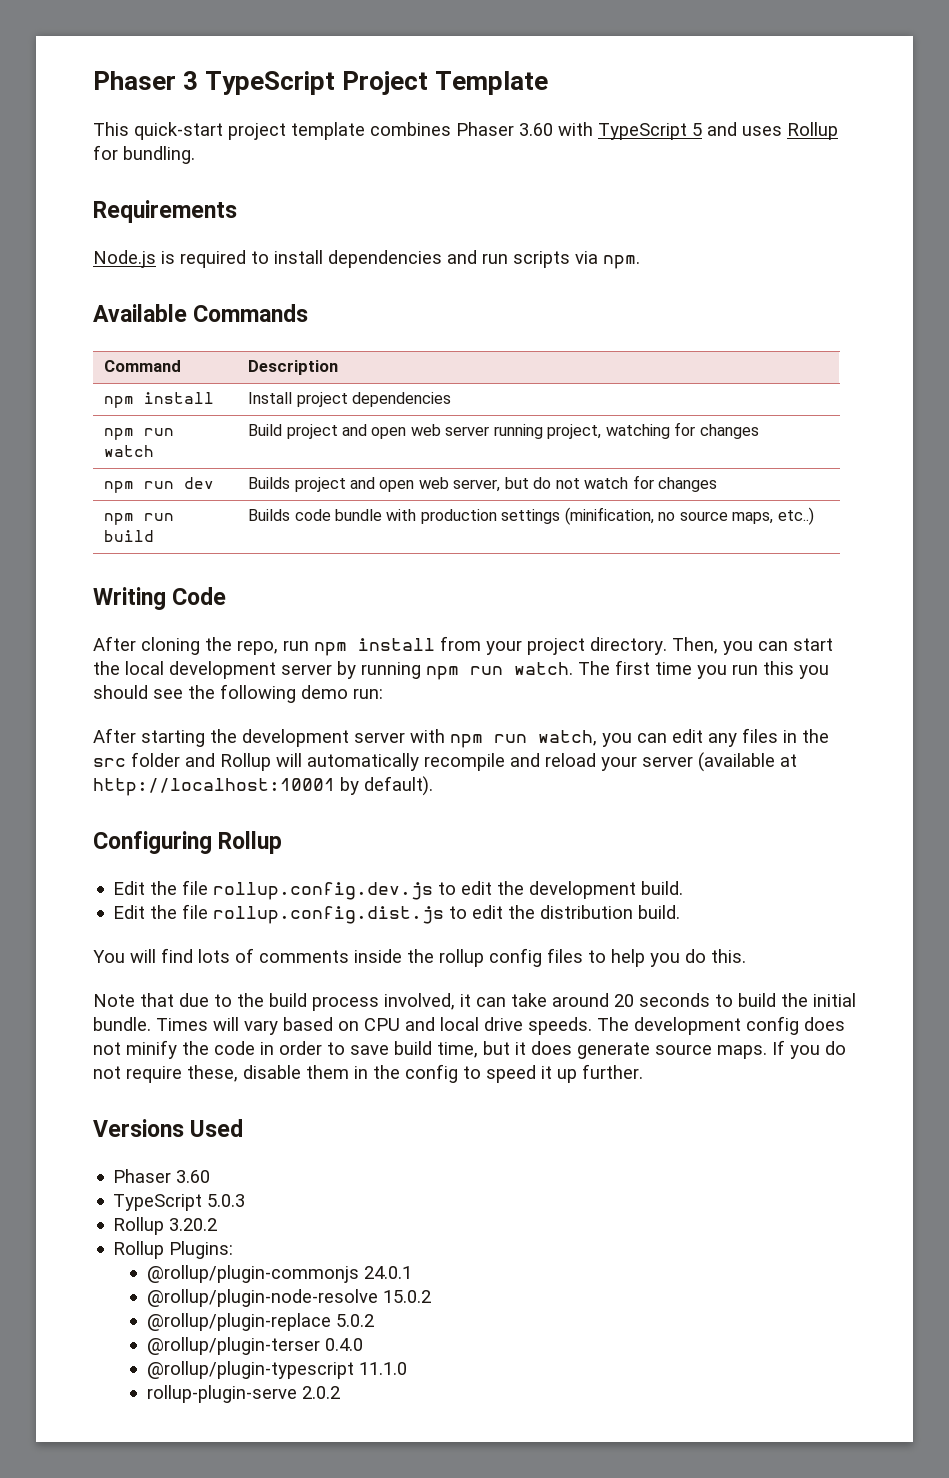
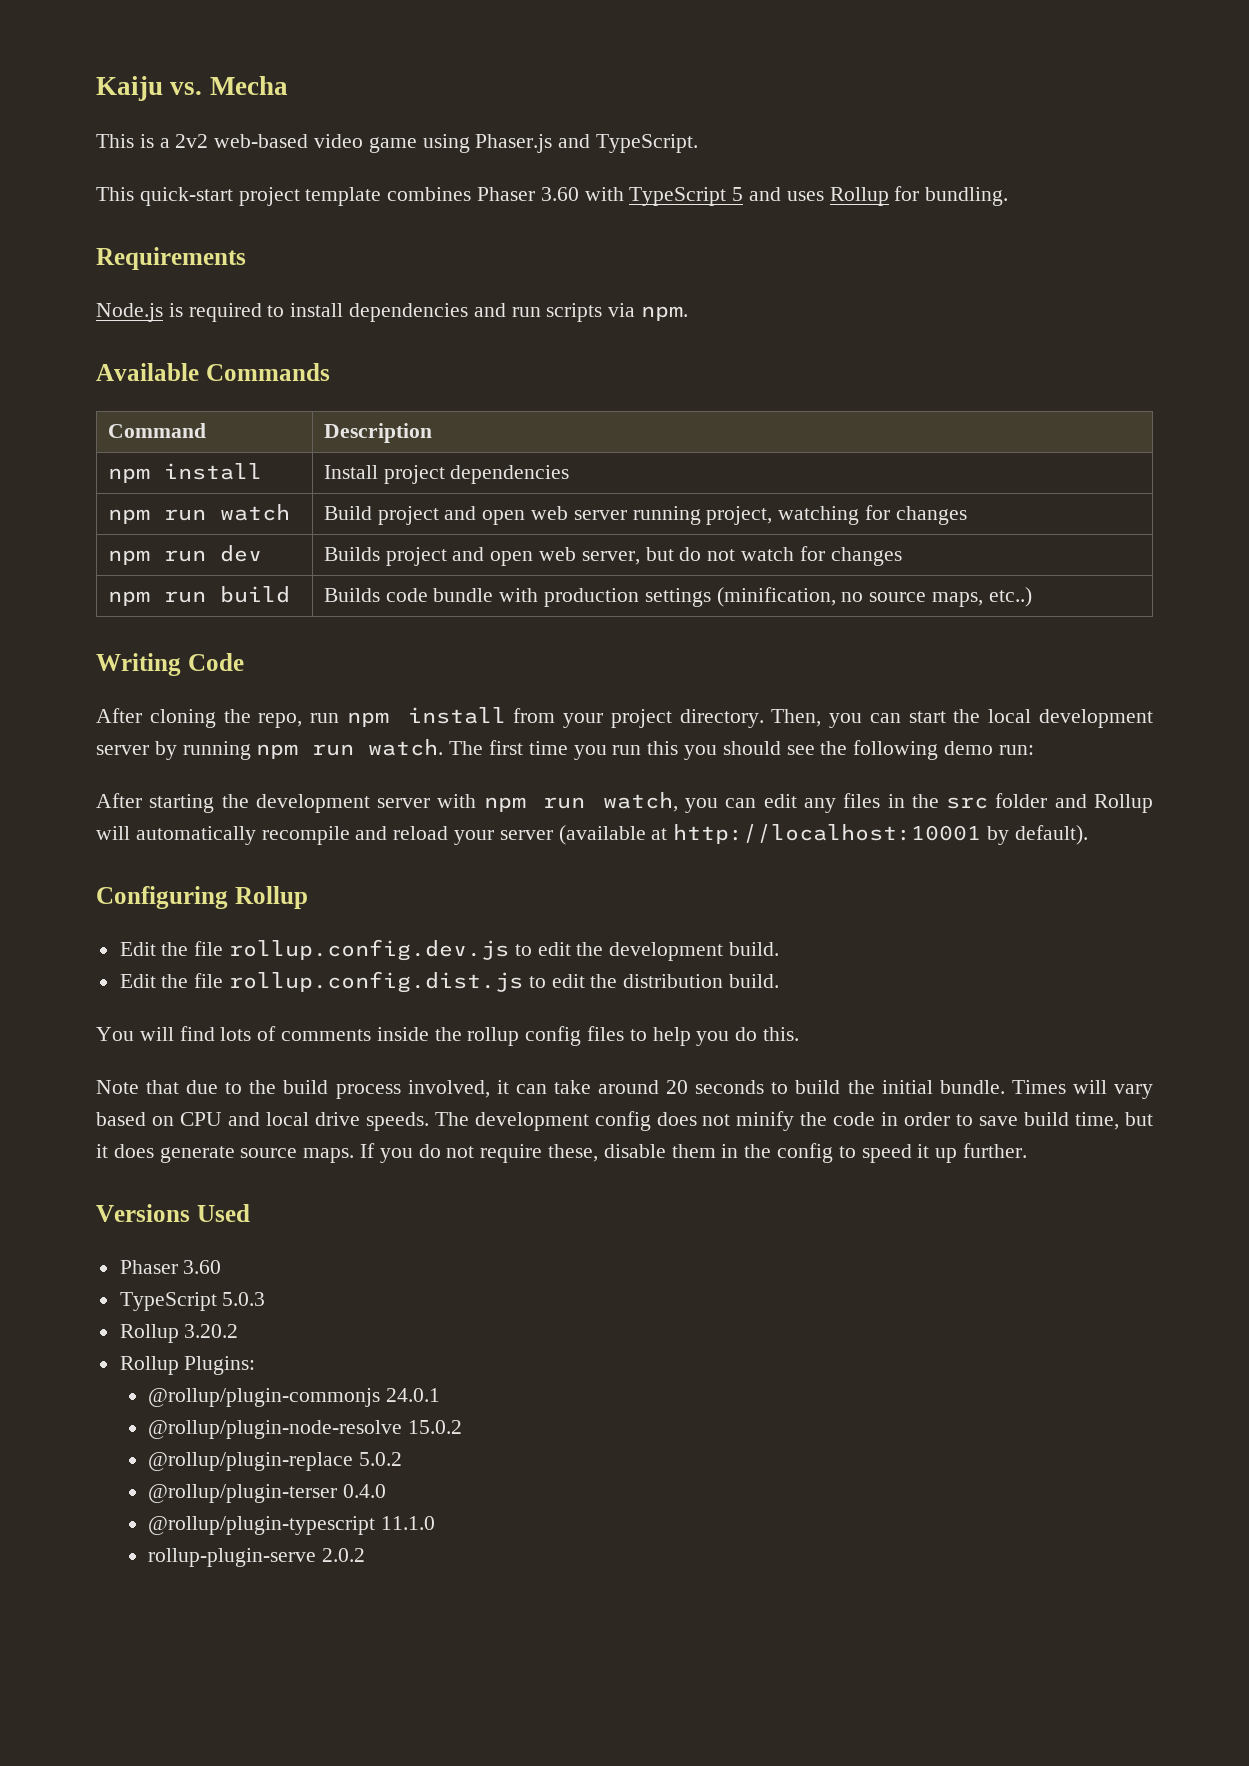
- Phaser 3 TypeScript Project Template
+ Kaiju vs. Mecha
+ This is a 2v2 web-based video game using Phaser.js and TypeScript.

